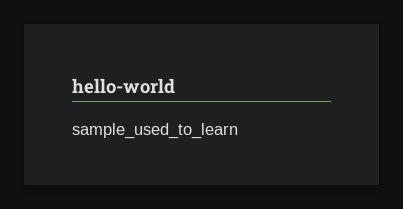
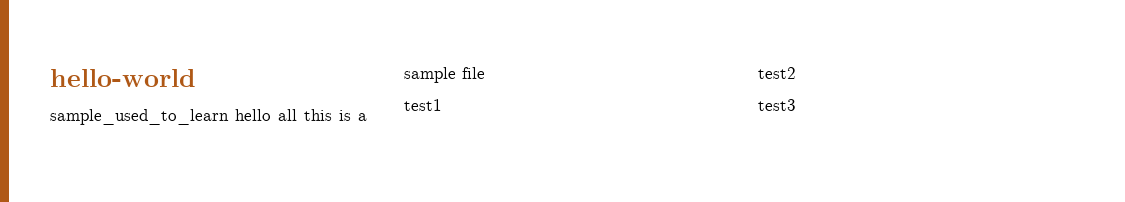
- sample_used_to_learn
+ sample_used_to_learn hello all this is a sample file
+ test1
+ test2
+ test3

